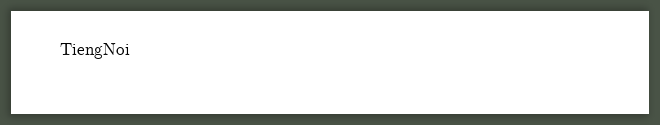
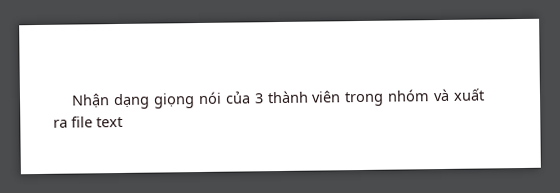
- TiengNoi
+ Nhận dạng giọng nói của 3 thành viên trong nhóm và xuất ra file text

